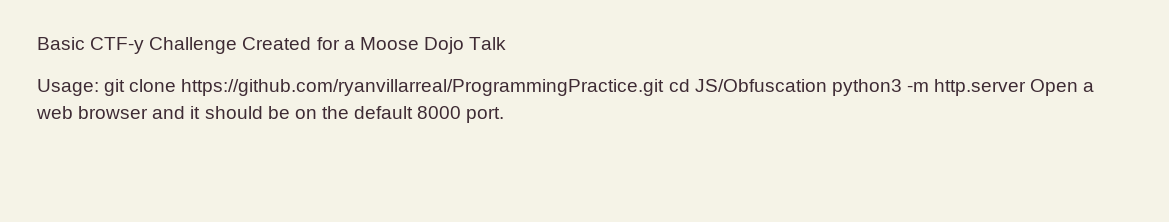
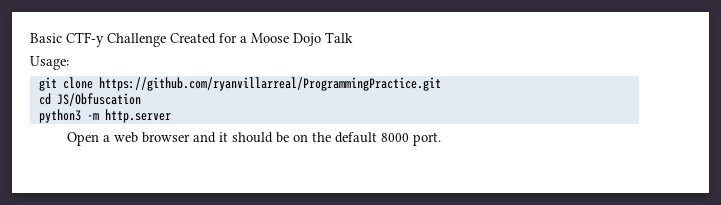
- Usage: git clone https://github.com/ryanvillarreal/ProgrammingPractice.git cd JS/Obfuscation python3 -m http.server Open a web browser and it should be on the default 8000 port.
+ Usage:
+ git clone https://github.com/ryanvillarreal/ProgrammingPractice.git
+ cd JS/Obfuscation
+ python3 -m http.server
+ Open a web browser and it should be on the default 8000 port.

